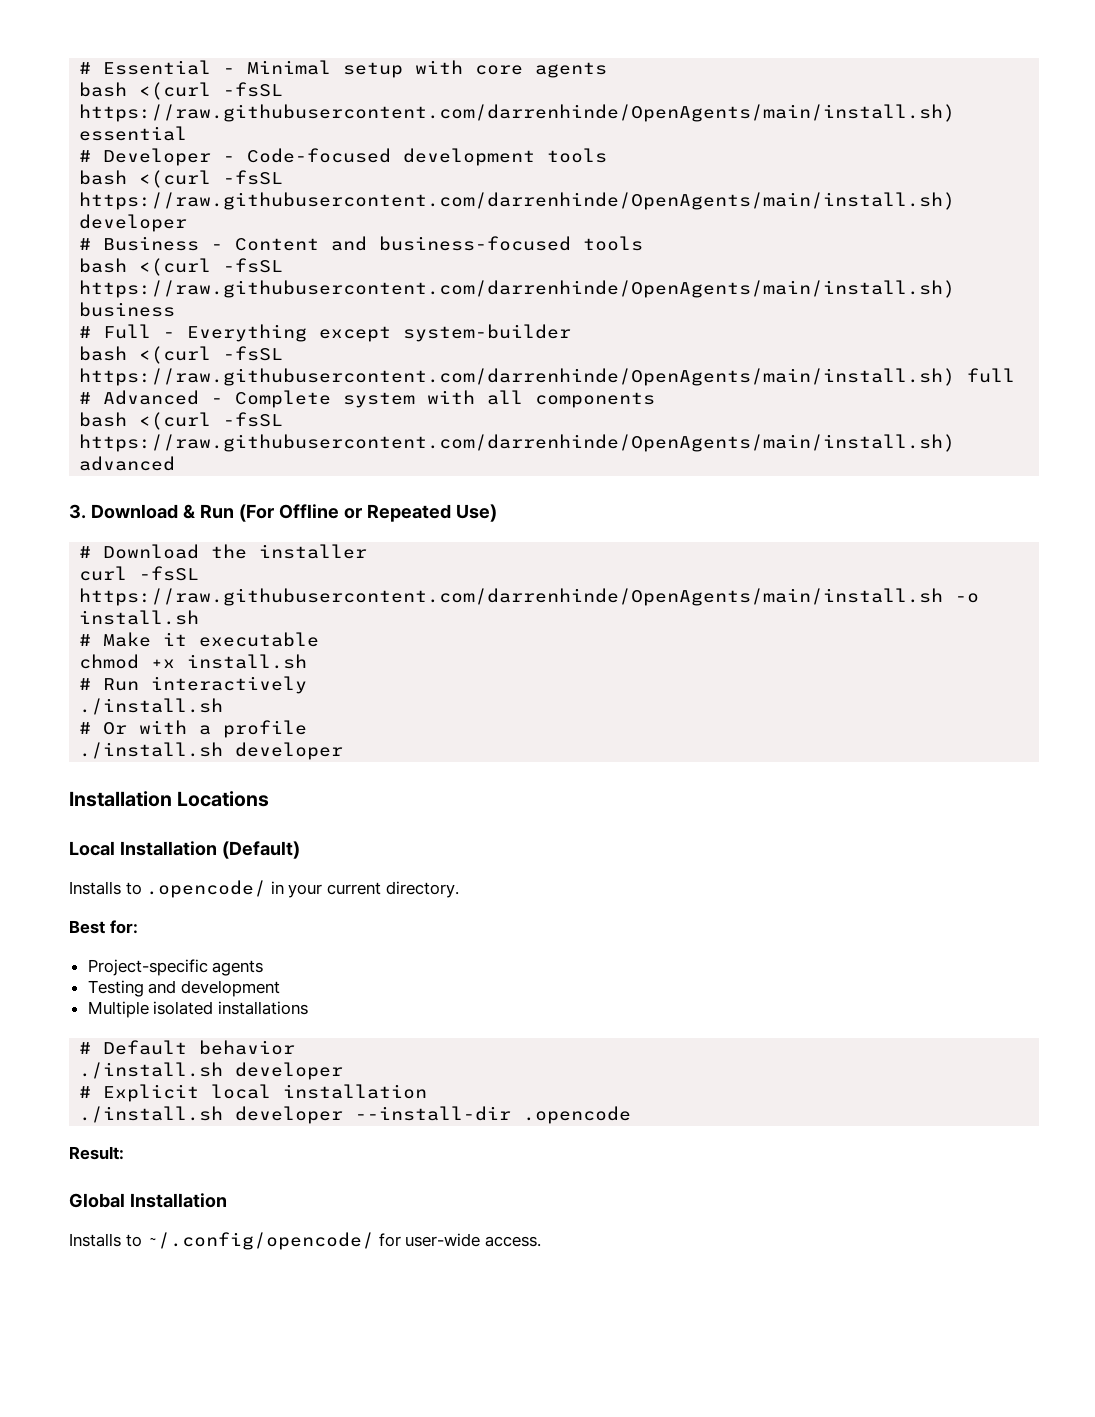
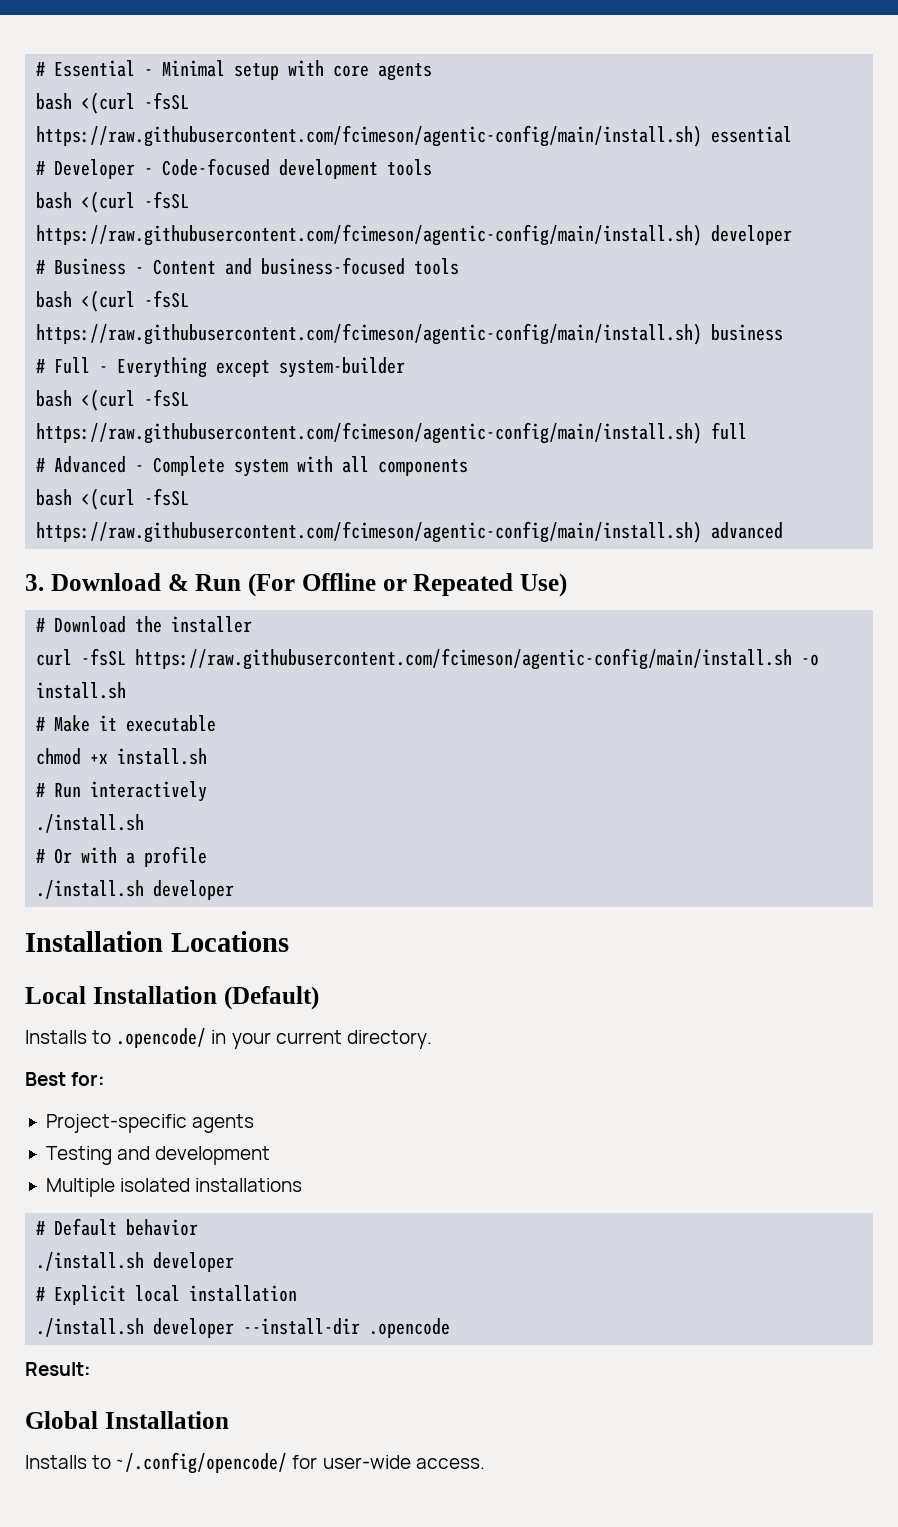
- bash <(curl -fsSL https://raw.githubusercontent.com/darrenhinde/OpenAgents/main/install.sh) essential
+ bash <(curl -fsSL https://raw.githubusercontent.com/fcimeson/agentic-config/main/install.sh) essential
- bash <(curl -fsSL https://raw.githubusercontent.com/darrenhinde/OpenAgents/main/install.sh) developer
+ bash <(curl -fsSL https://raw.githubusercontent.com/fcimeson/agentic-config/main/install.sh) developer
- bash <(curl -fsSL https://raw.githubusercontent.com/darrenhinde/OpenAgents/main/install.sh) business
+ bash <(curl -fsSL https://raw.githubusercontent.com/fcimeson/agentic-config/main/install.sh) business
- bash <(curl -fsSL https://raw.githubusercontent.com/darrenhinde/OpenAgents/main/install.sh) full
+ bash <(curl -fsSL https://raw.githubusercontent.com/fcimeson/agentic-config/main/install.sh) full
- bash <(curl -fsSL https://raw.githubusercontent.com/darrenhinde/OpenAgents/main/install.sh) advanced
+ bash <(curl -fsSL https://raw.githubusercontent.com/fcimeson/agentic-config/main/install.sh) advanced
- curl -fsSL https://raw.githubusercontent.com/darrenhinde/OpenAgents/main/install.sh -o install.sh
+ curl -fsSL https://raw.githubusercontent.com/fcimeson/agentic-config/main/install.sh -o install.sh

